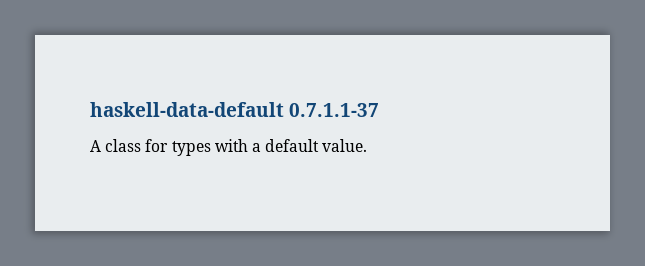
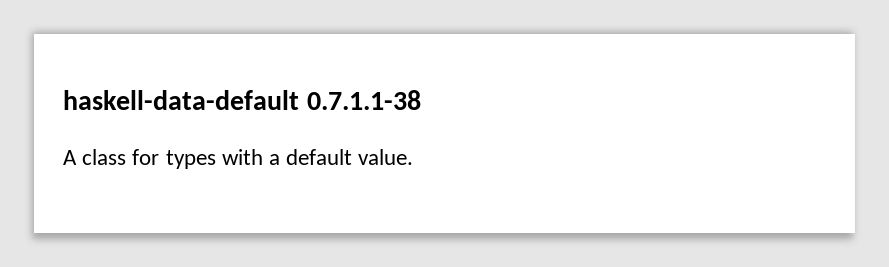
- haskell-data-default 0.7.1.1-37
+ haskell-data-default 0.7.1.1-38

